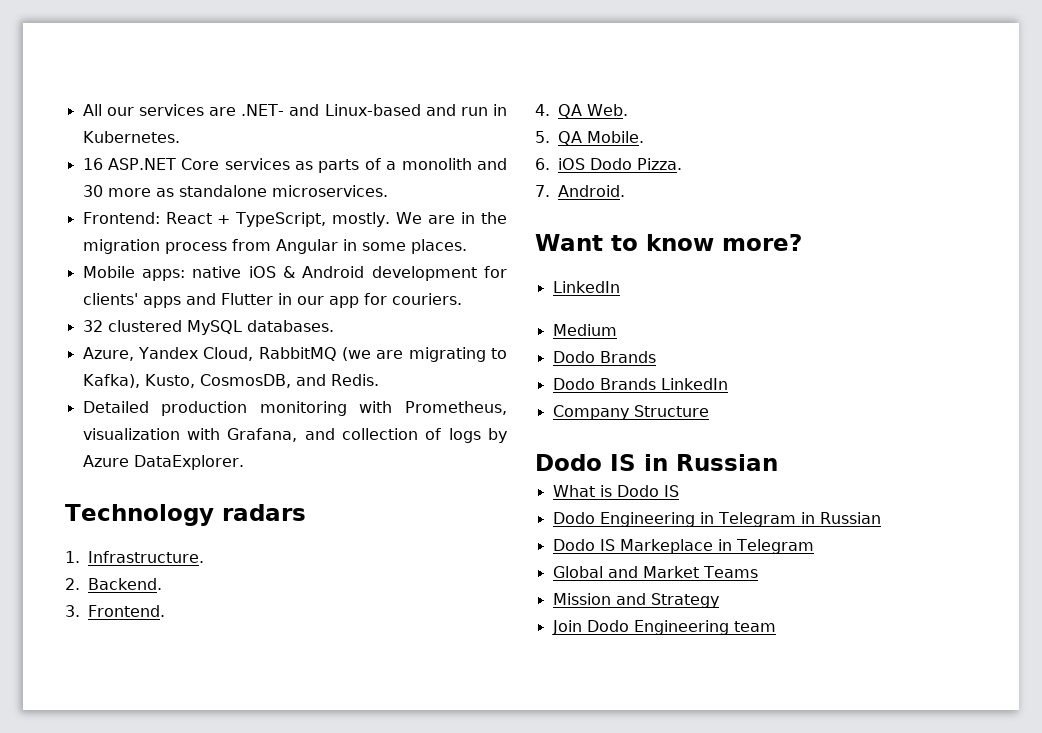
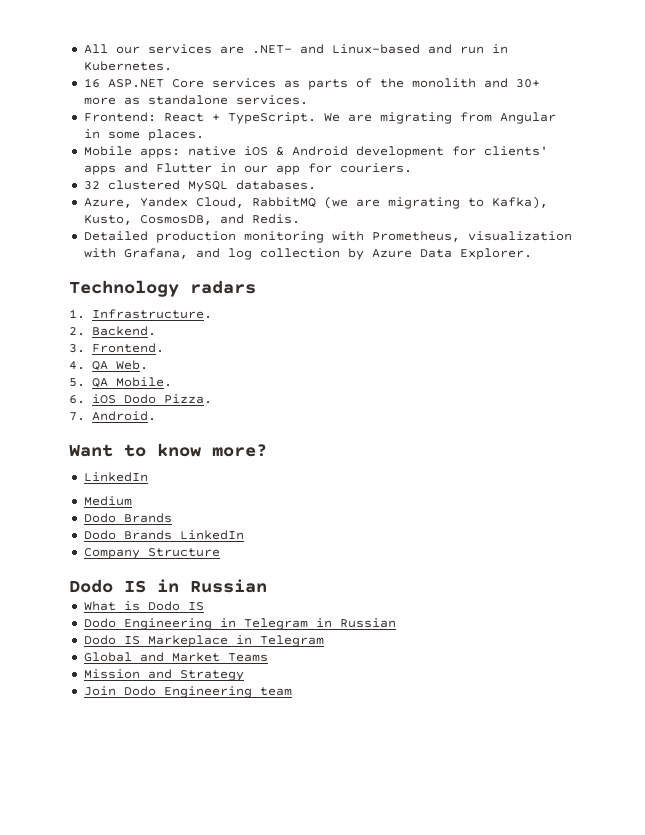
- 16 ASP.NET Core services as parts of a monolith and 30 more as standalone microservices.
+ 16 ASP.NET Core services as parts of the monolith and 30+ more as standalone services.
- Frontend: React + TypeScript, mostly. We are in the migration process from Angular in some places.
+ Frontend: React + TypeScript. We are migrating from Angular in some places.
- Detailed production monitoring with Prometheus, visualization with Grafana, and collection of logs by Azure DataExplorer.
+ Detailed production monitoring with Prometheus, visualization with Grafana, and log collection by Azure Data Explorer.

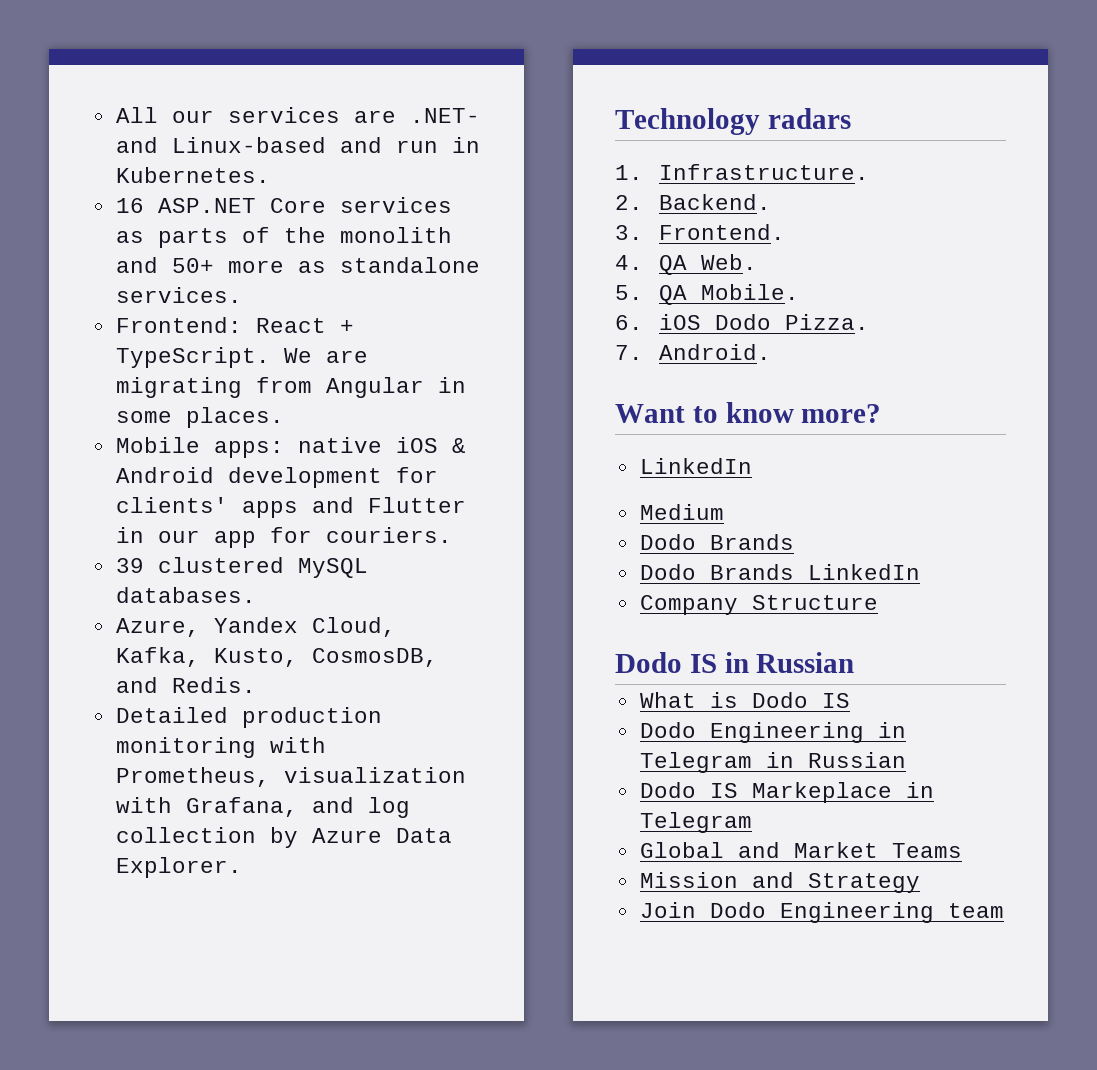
- 16 ASP.NET Core services as parts of the monolith and 30+ more as standalone services.
+ 16 ASP.NET Core services as parts of the monolith and 50+ more as standalone services.
- 32 clustered MySQL databases.
+ 39 clustered MySQL databases.
- Azure, Yandex Cloud, RabbitMQ (we are migrating to Kafka), Kusto, CosmosDB, and Redis.
+ Azure, Yandex Cloud, Kafka, Kusto, CosmosDB, and Redis.

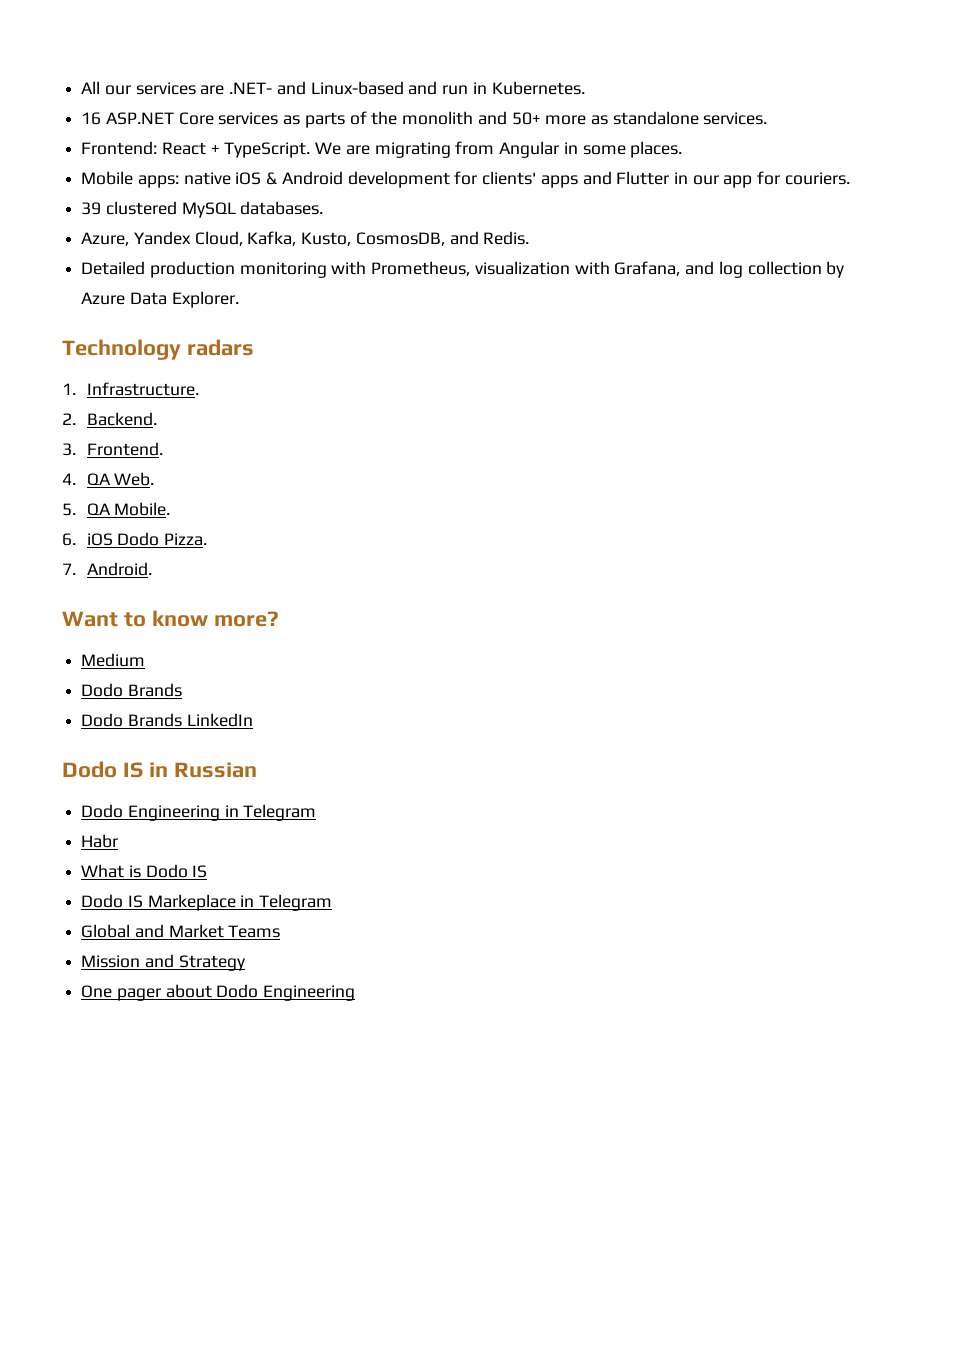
  Want to know more?
- LinkedIn
- Company Structure
+ Dodo Engineering in Telegram
+ Habr
- Dodo Engineering in Telegram in Russian
- Join Dodo Engineering team
+ One pager about Dodo Engineering

